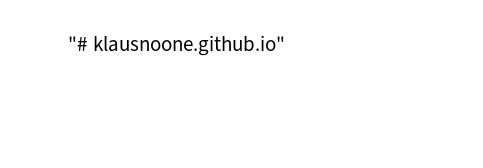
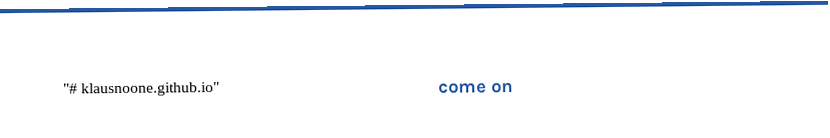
+ come on

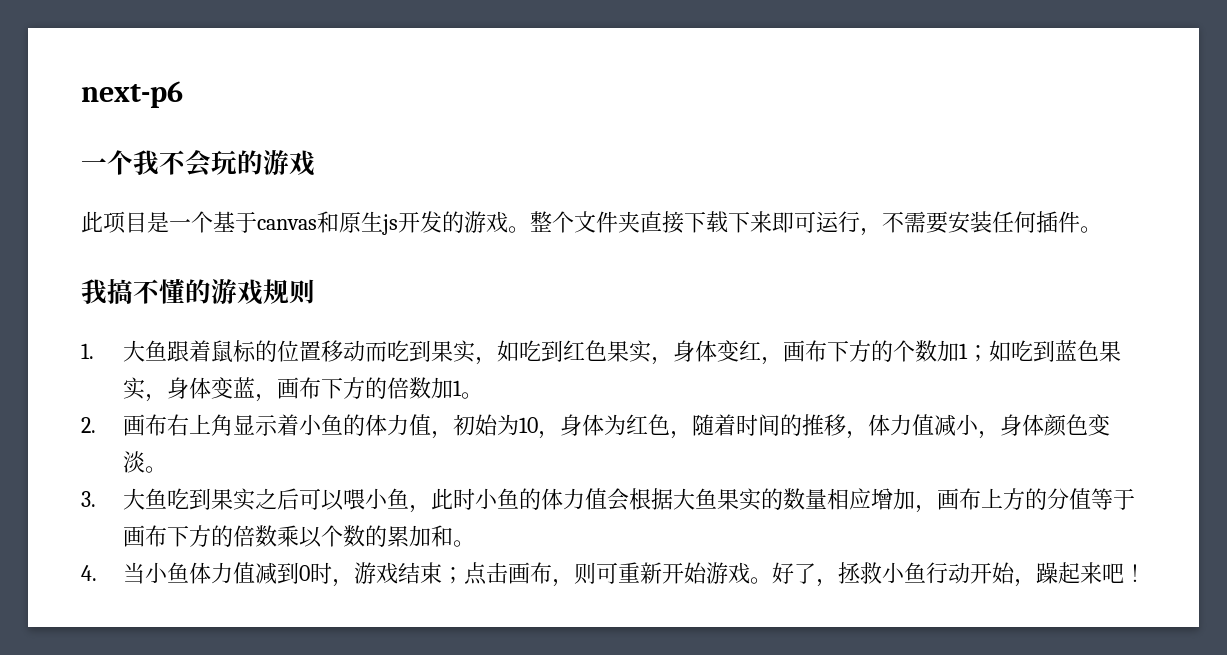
- "# klausnoone.github.io"
- come on
+ next-p6
+ 一个我不会玩的游戏
+ 此项目是一个基于canvas和原生js开发的游戏。整个文件夹直接下载下来即可运行，不需要安装任何插件。
+ 我搞不懂的游戏规则
+ 1.大鱼跟着鼠标的位置移动而吃到果实，如吃到红色果实，身体变红，画布下方的个数加1；如吃到蓝色果实，身体变蓝，画布下方的倍数加1。
+ 2.画布右上角显示着小鱼的体力值，初始为10，身体为红色，随着时间的推移，体力值减小，身体颜色变淡。
+ 3.大鱼吃到果实之后可以喂小鱼，此时小鱼的体力值会根据大鱼果实的数量相应增加，画布上方的分值等于画布下方的倍数乘以个数的累加和。
+ 4.当小鱼体力值减到0时，游戏结束；点击画布，则可重新开始游戏。好了，拯救小鱼行动开始，躁起来吧！

